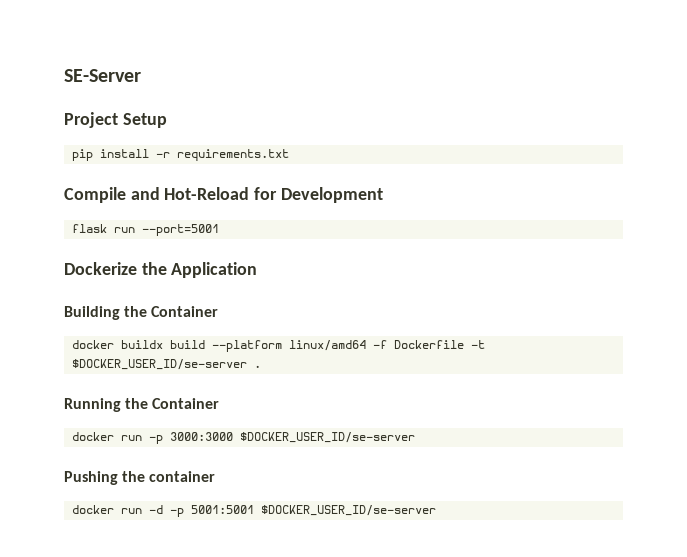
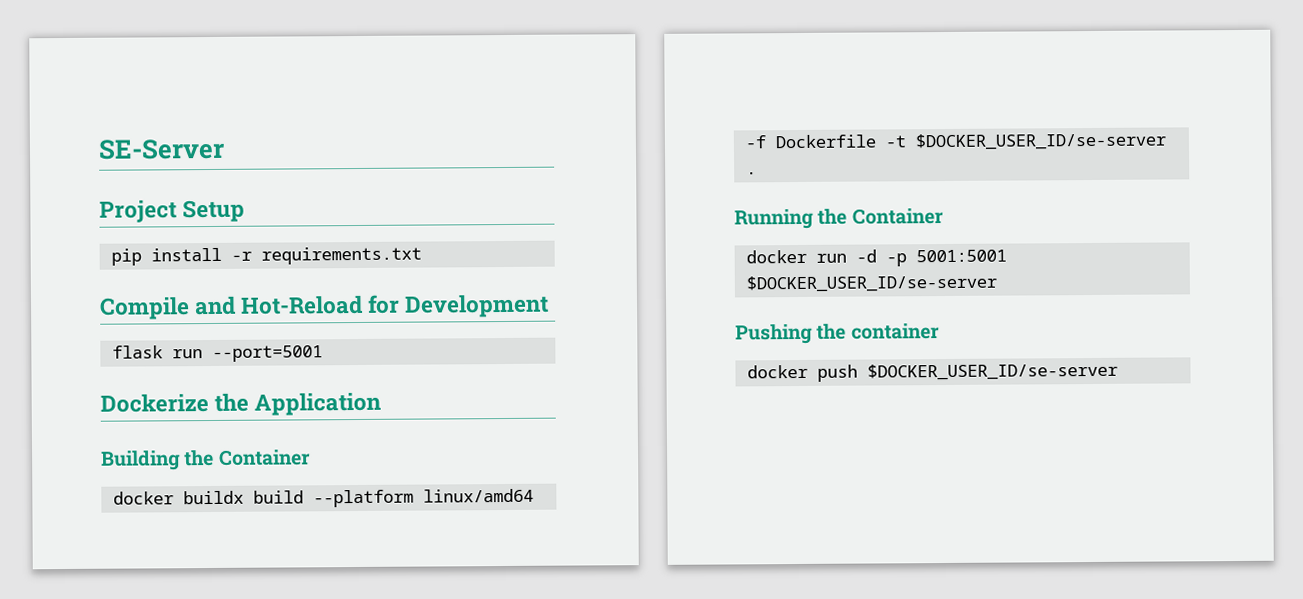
- docker run -p 3000:3000 $DOCKER_USER_ID/se-server
+ docker run -d -p 5001:5001 $DOCKER_USER_ID/se-server
- docker run -d -p 5001:5001 $DOCKER_USER_ID/se-server
+ docker push $DOCKER_USER_ID/se-server

